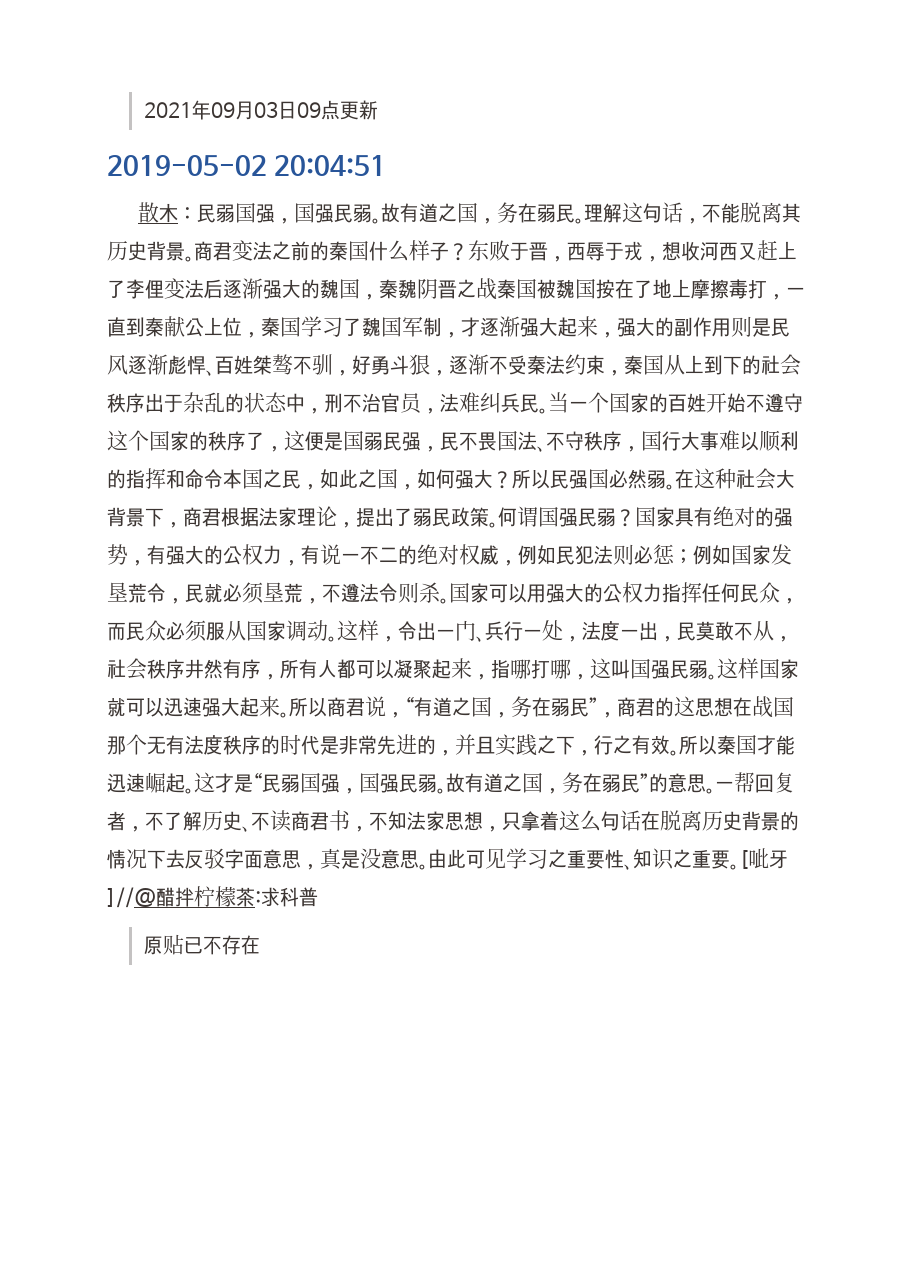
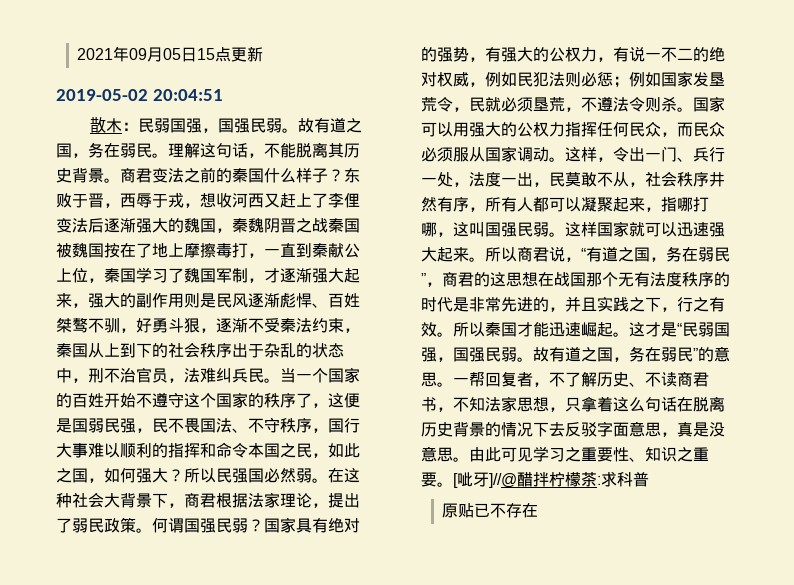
- 2021年09月03日09点更新
+ 2021年09月05日15点更新

